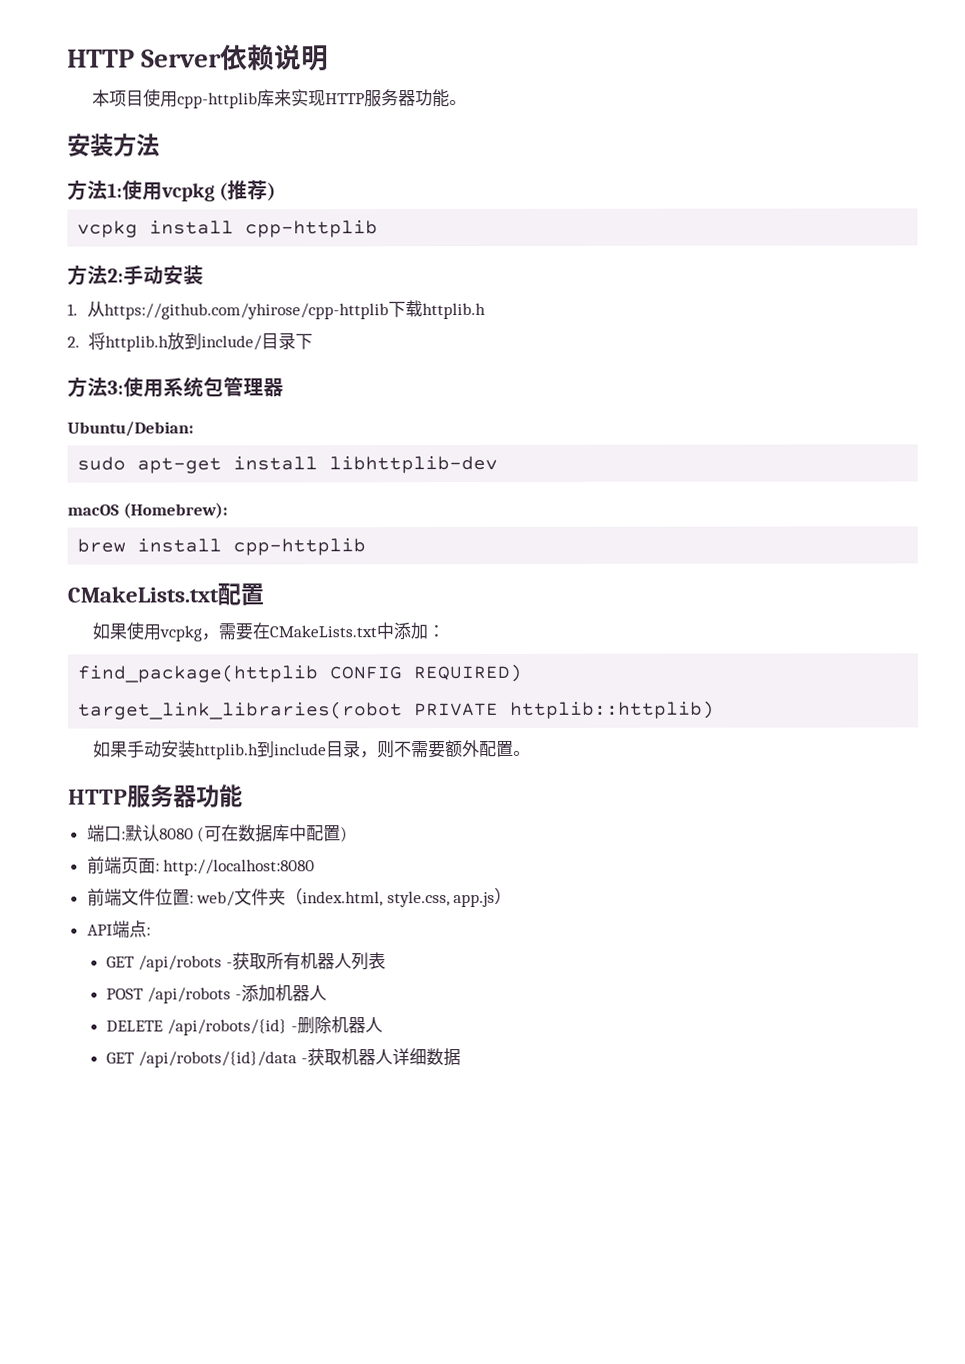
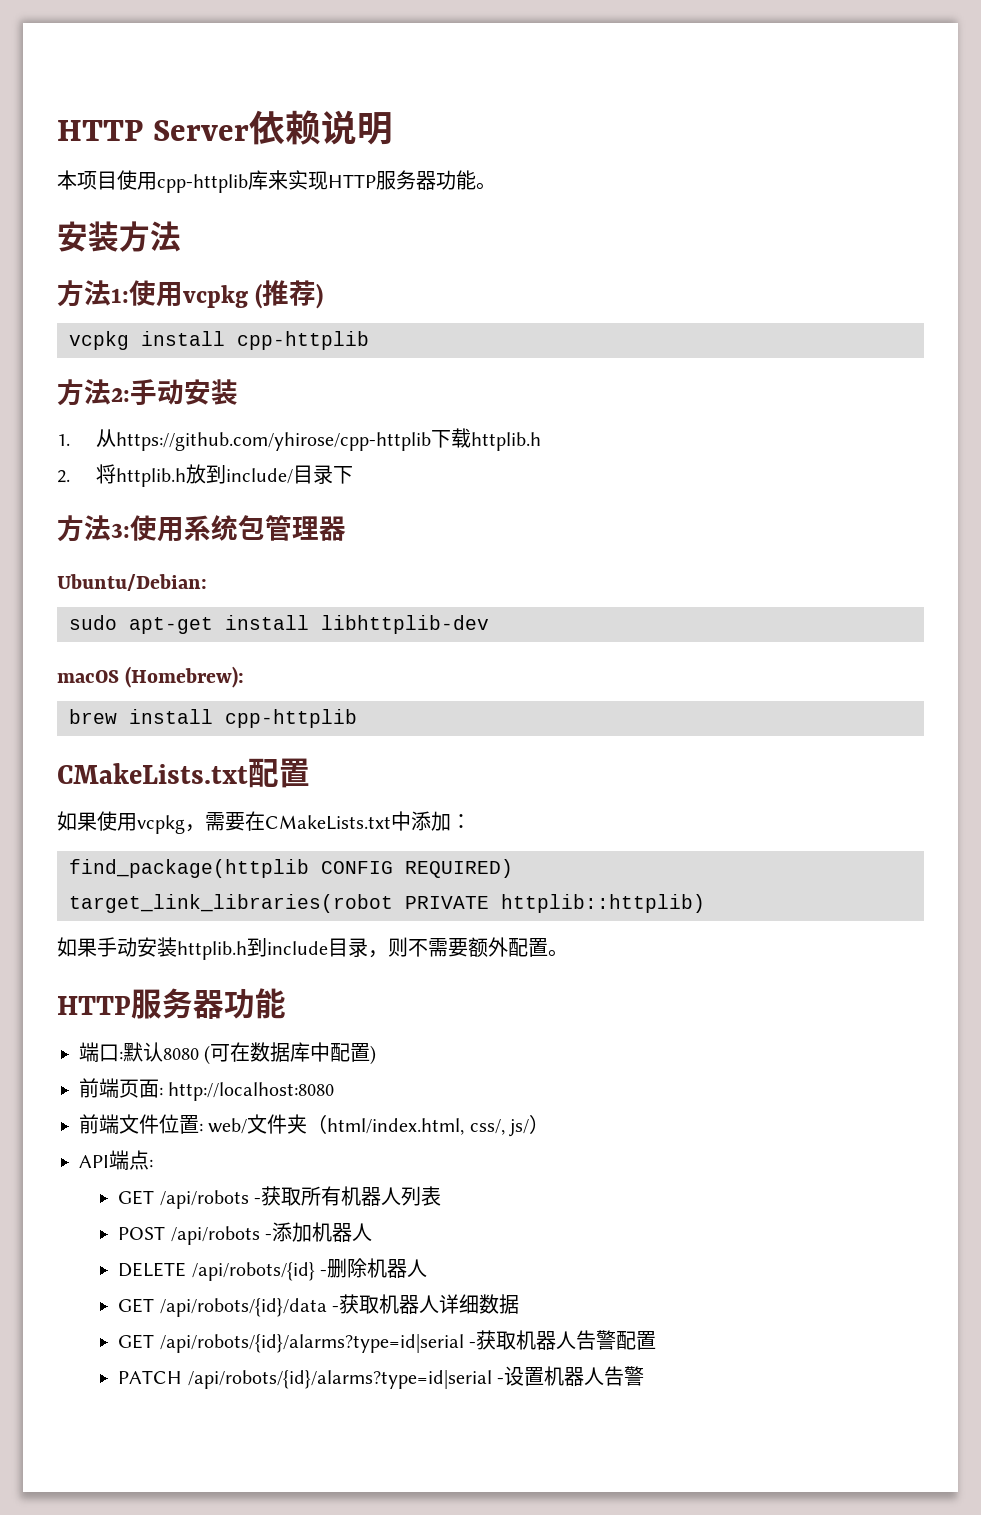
- 前端文件位置: web/文件夹（index.html, style.css, app.js）
+ 前端文件位置: web/文件夹（html/index.html, css/, js/）
+ GET /api/robots/{id}/alarms?type=id|serial -获取机器人告警配置
+ PATCH /api/robots/{id}/alarms?type=id|serial -设置机器人告警

